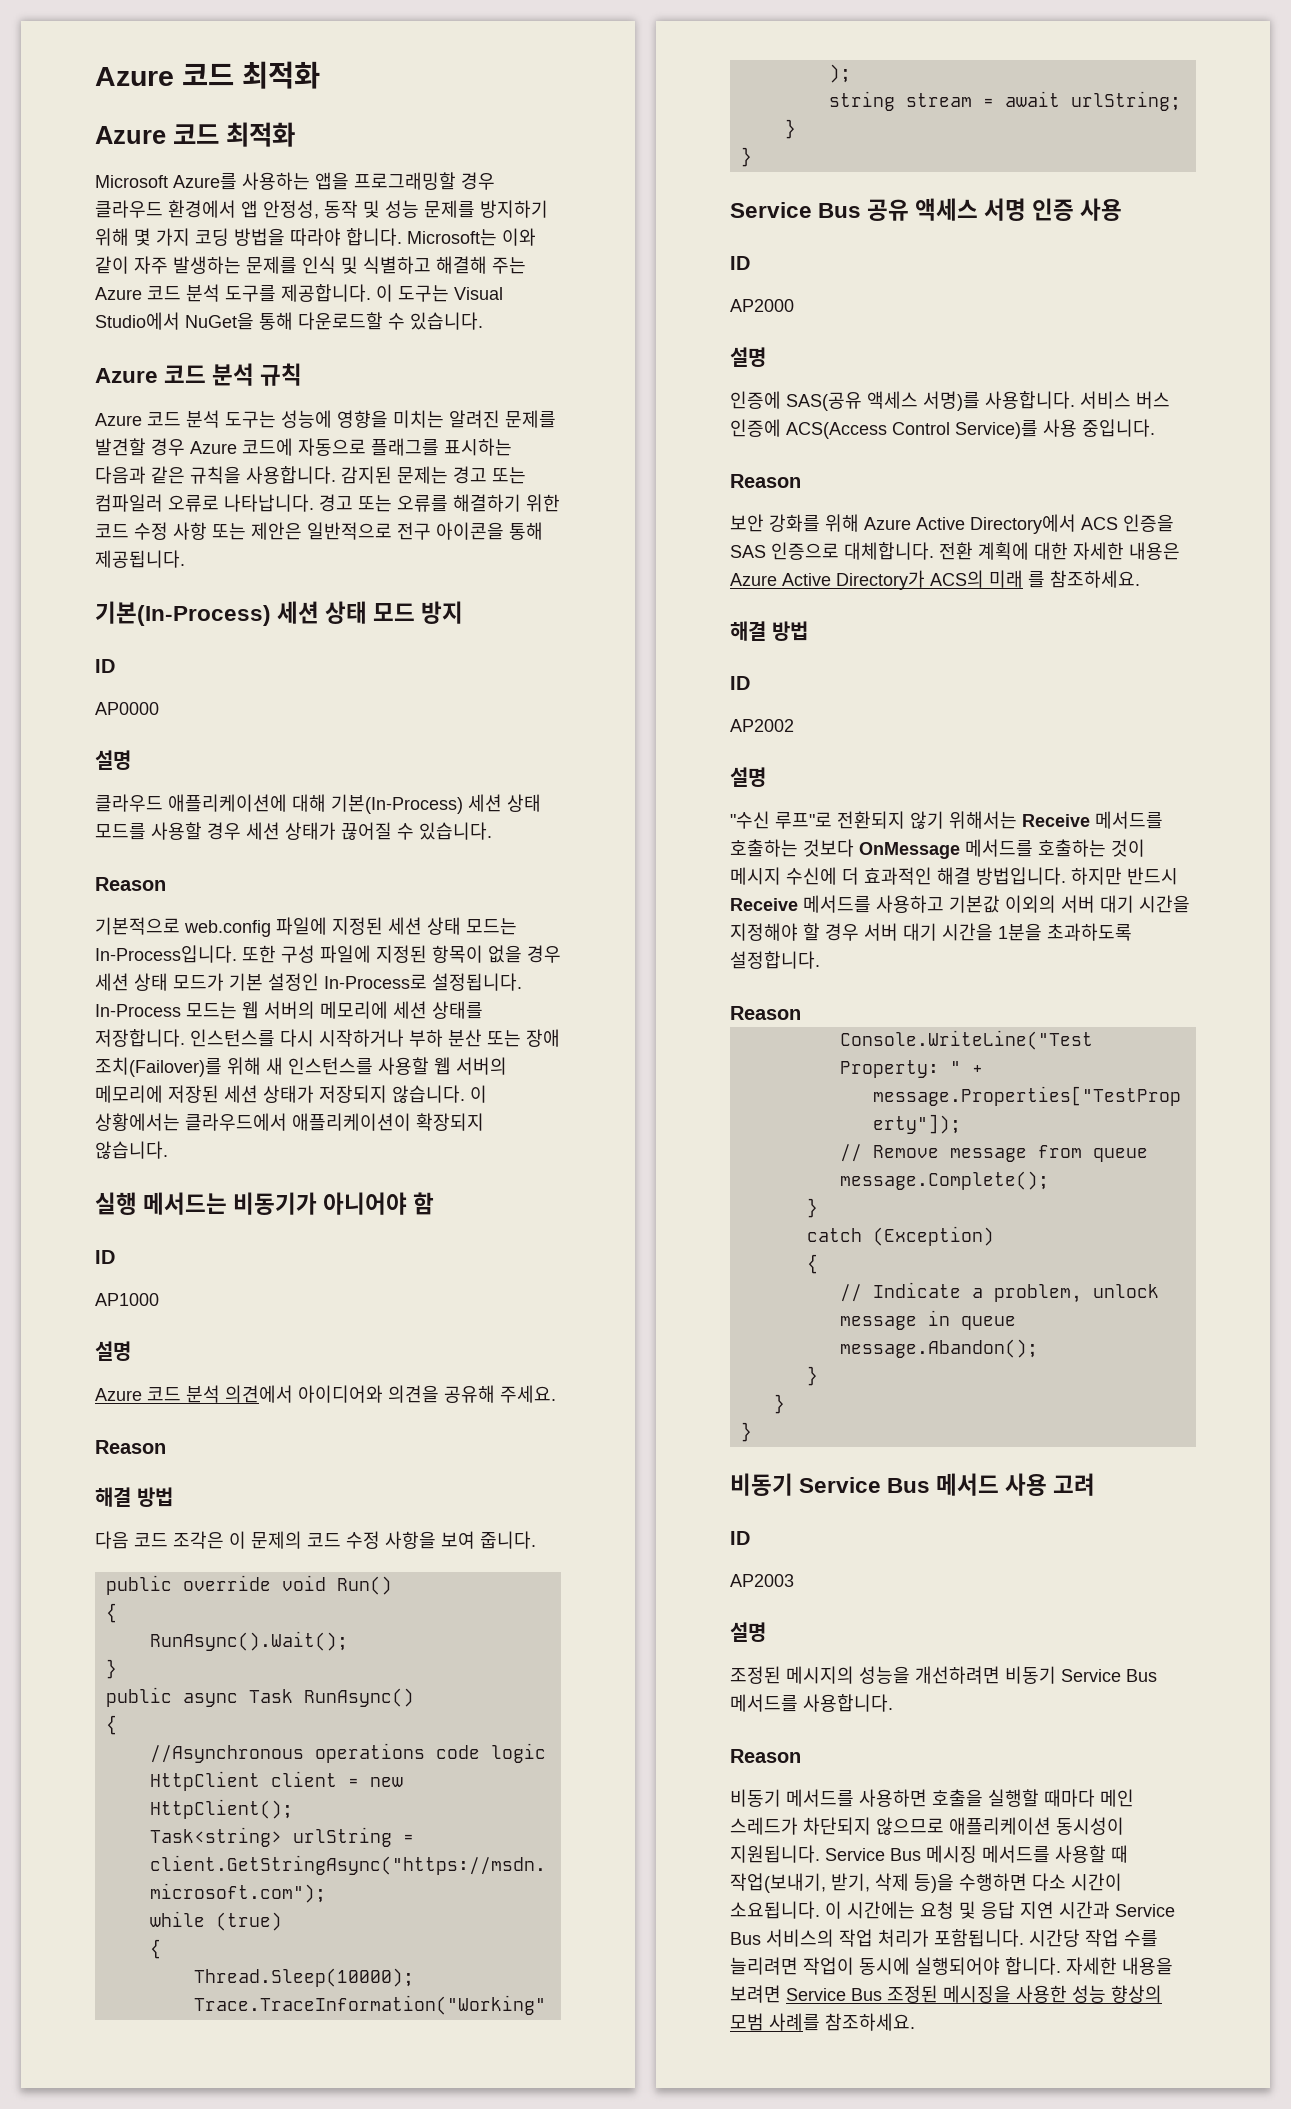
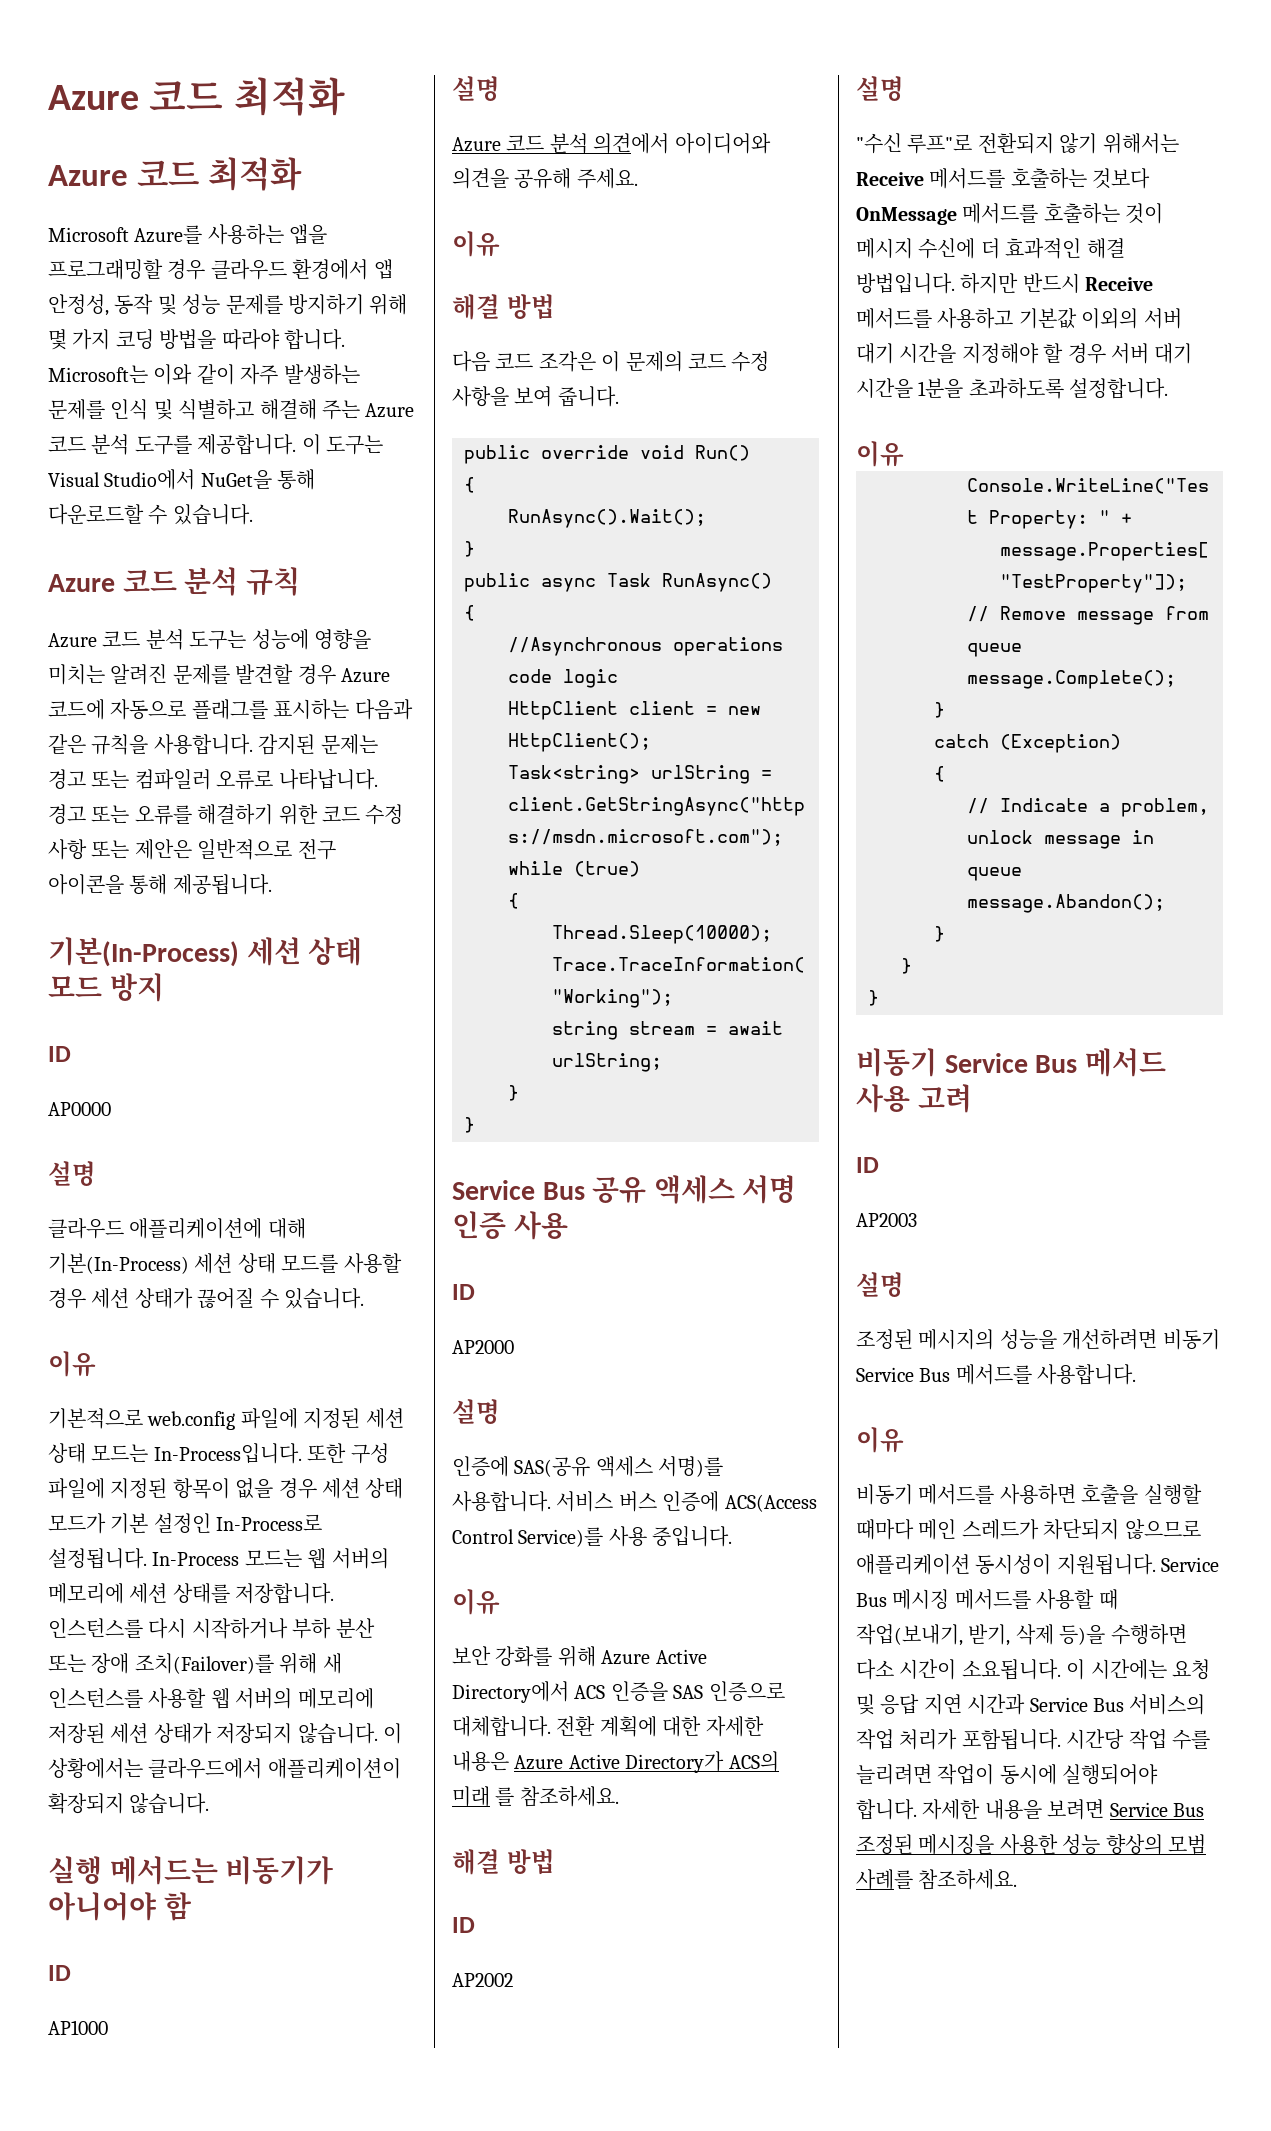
  클라우드 애플리케이션에 대해 기본(In-Process) 세션 상태 모드를 사용할 경우 세션 상태가 끊어질 수 있습니다.
- Reason
+ 이유
  Azure 코드 분석 의견에서 아이디어와 의견을 공유해 주세요.
- Reason
+ 이유
  서비스 버스 인증에 ACS(Access Control Service)를 사용 중입니다.
- Reason
+ 이유
  하지만 반드시 Receive 메서드를 사용하고 기본값 이외의 서버 대기 시간을 지정해야 할 경우 서버 대기 시간을 1분을 초과하도록 설정합니다.
- Reason
+ 이유
  조정된 메시지의 성능을 개선하려면 비동기 Service Bus 메서드를 사용합니다.
- Reason
+ 이유

